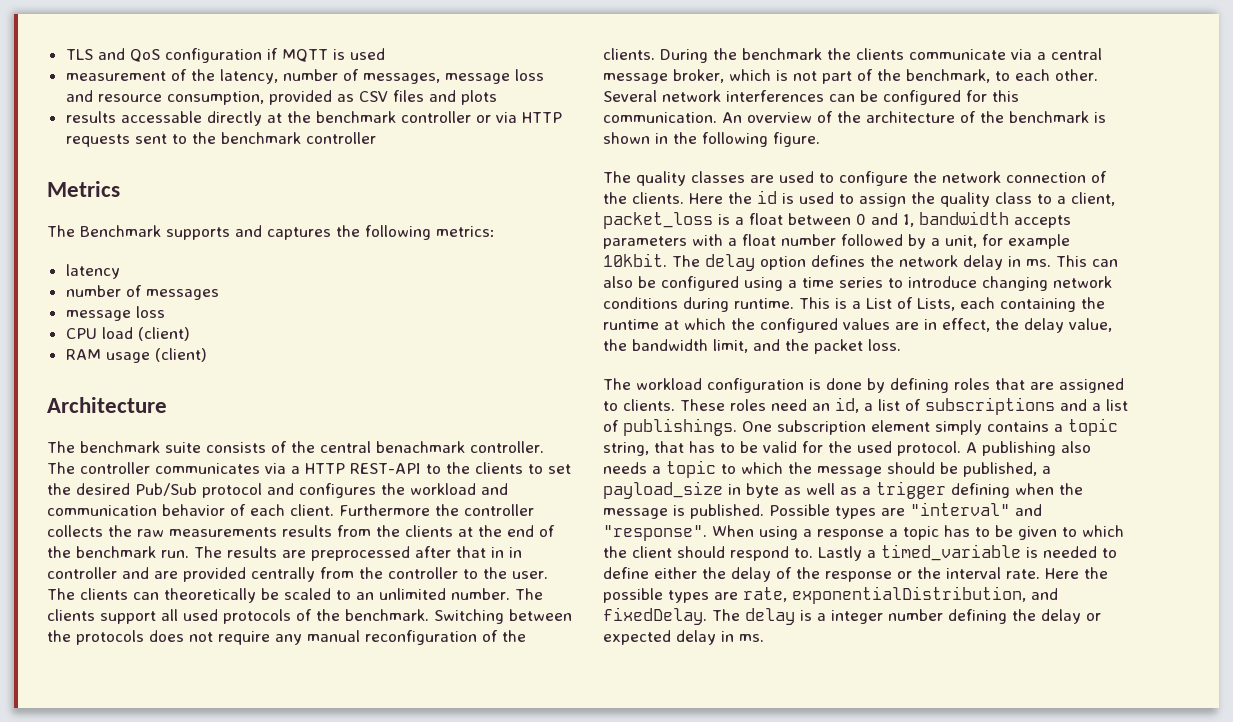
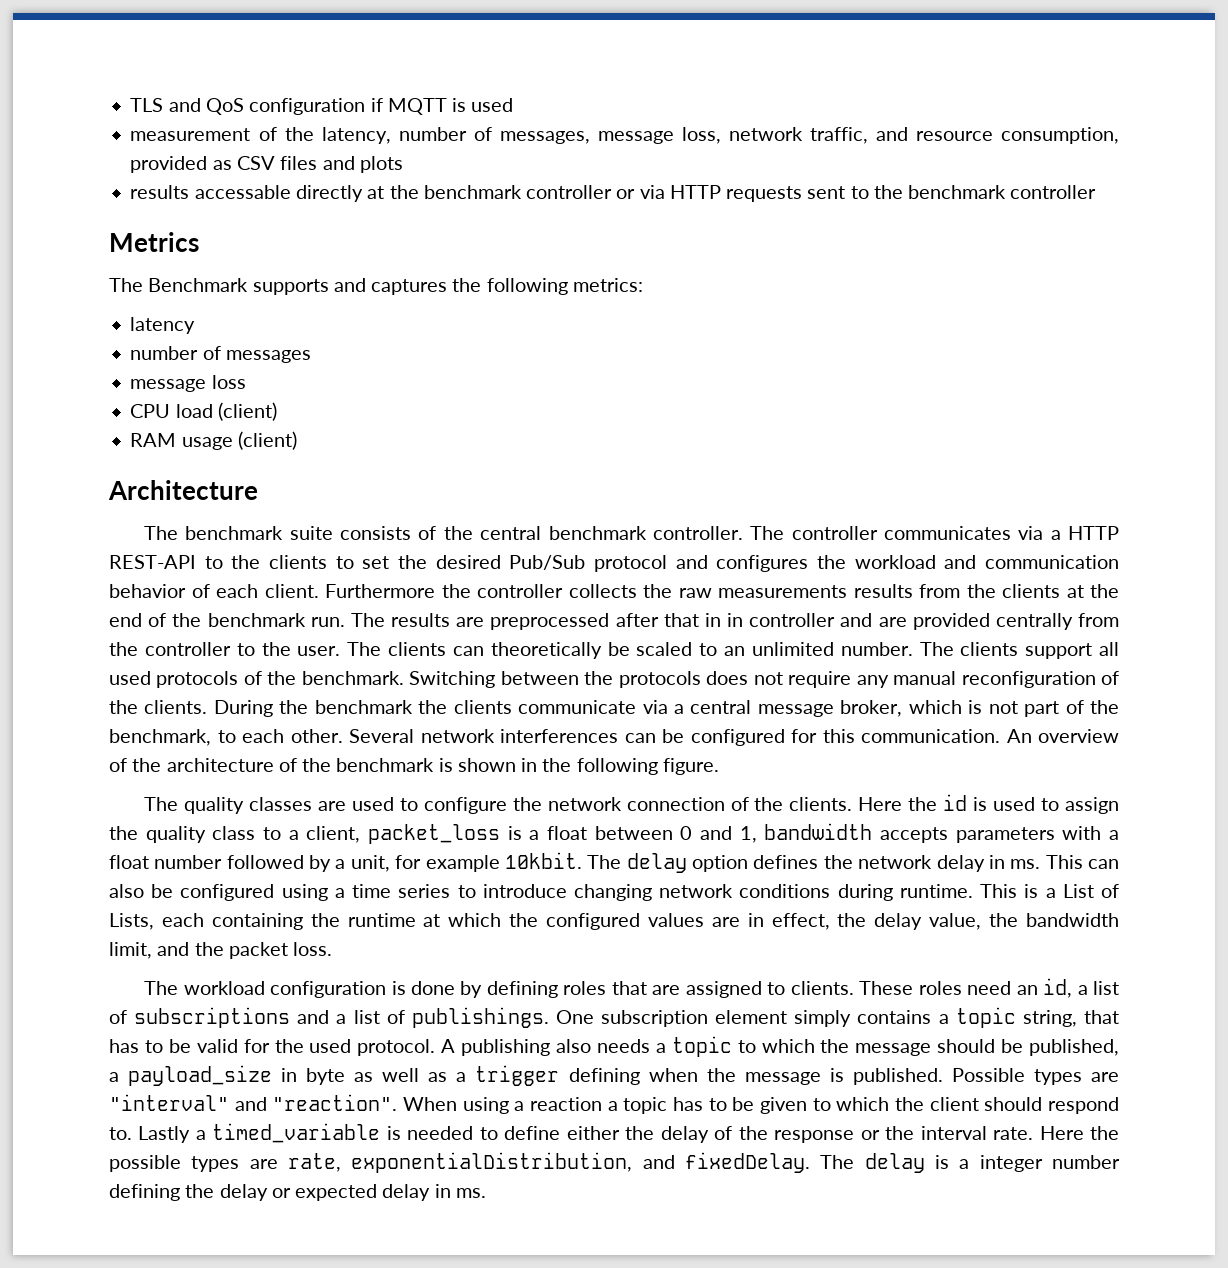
- measurement of the latency, number of messages, message loss and resource consumption, provided as CSV files and plots
+ measurement of the latency, number of messages, message loss, network traffic, and resource consumption, provided as CSV files and plots
- The benchmark suite consists of the central benachmark controller.
+ The benchmark suite consists of the central benchmark controller.
- Possible types are "interval" and "response".
+ Possible types are "interval" and "reaction".
- When using a response a topic has to be given to which the client should respond to.
+ When using a reaction a topic has to be given to which the client should respond to.

